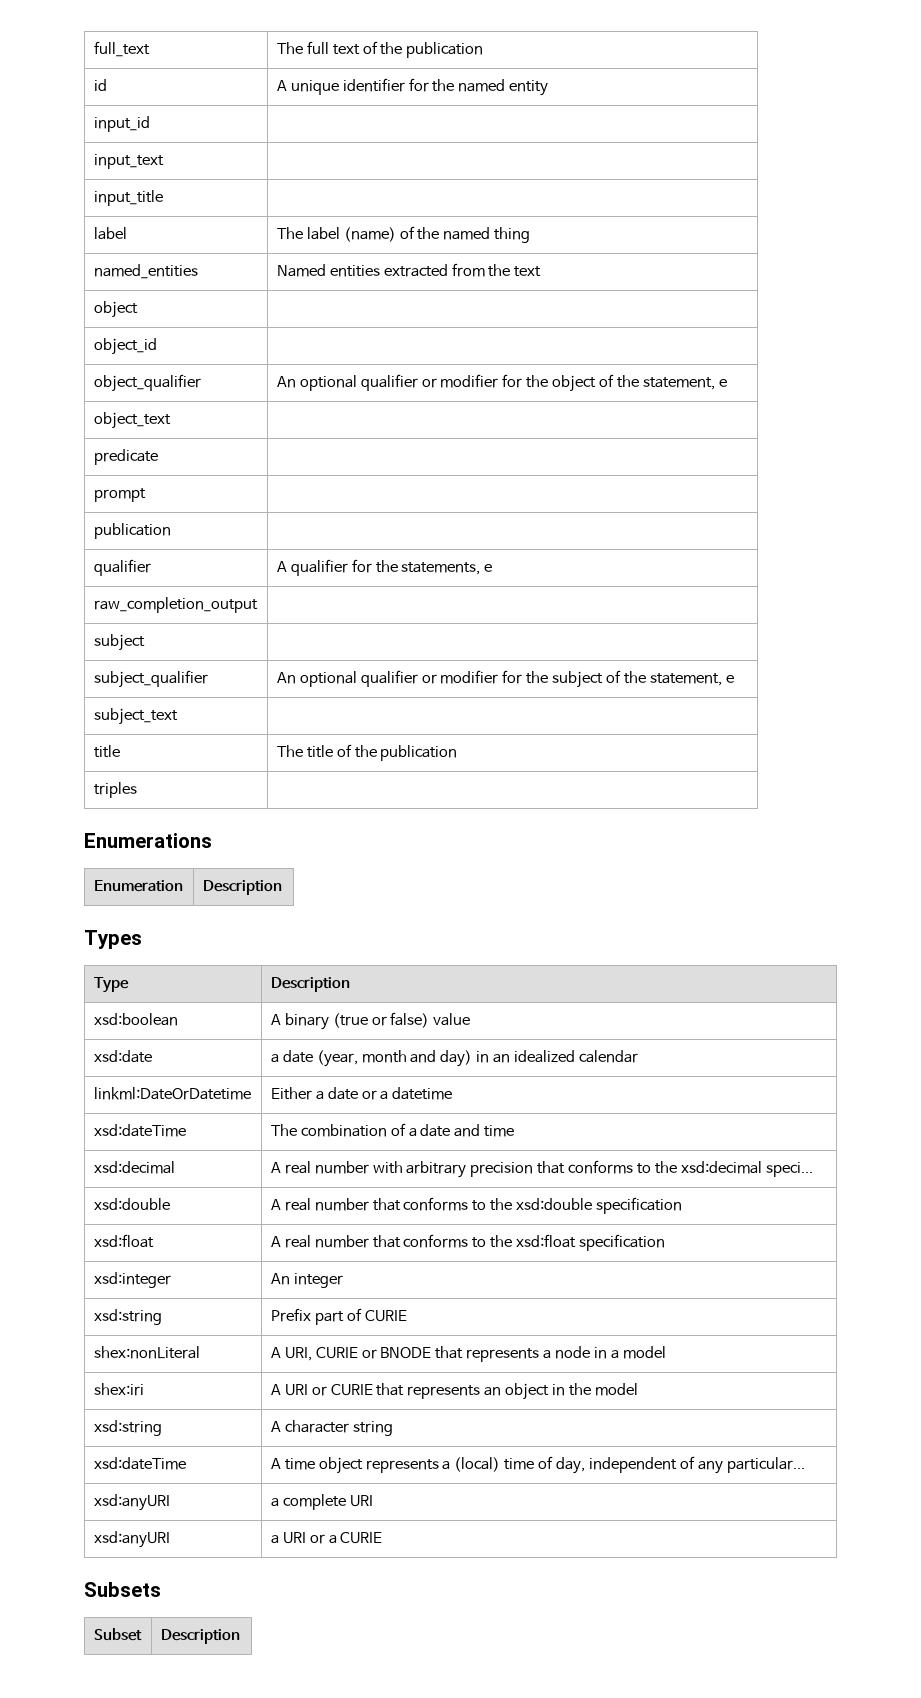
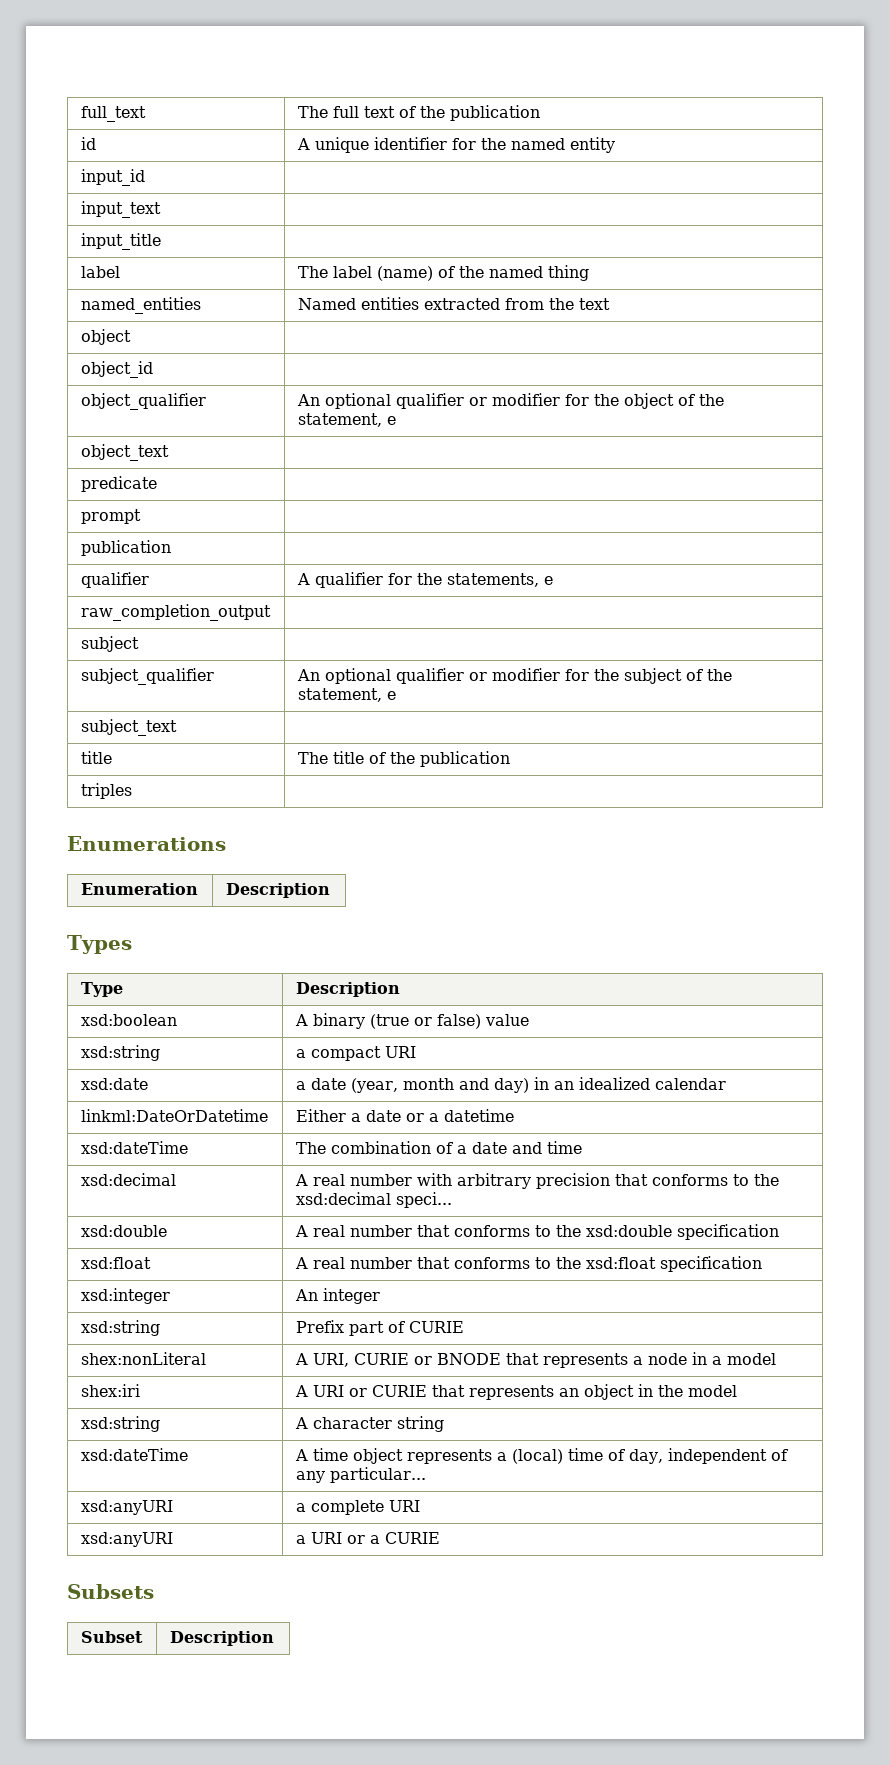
+ xsd:string | a compact URI

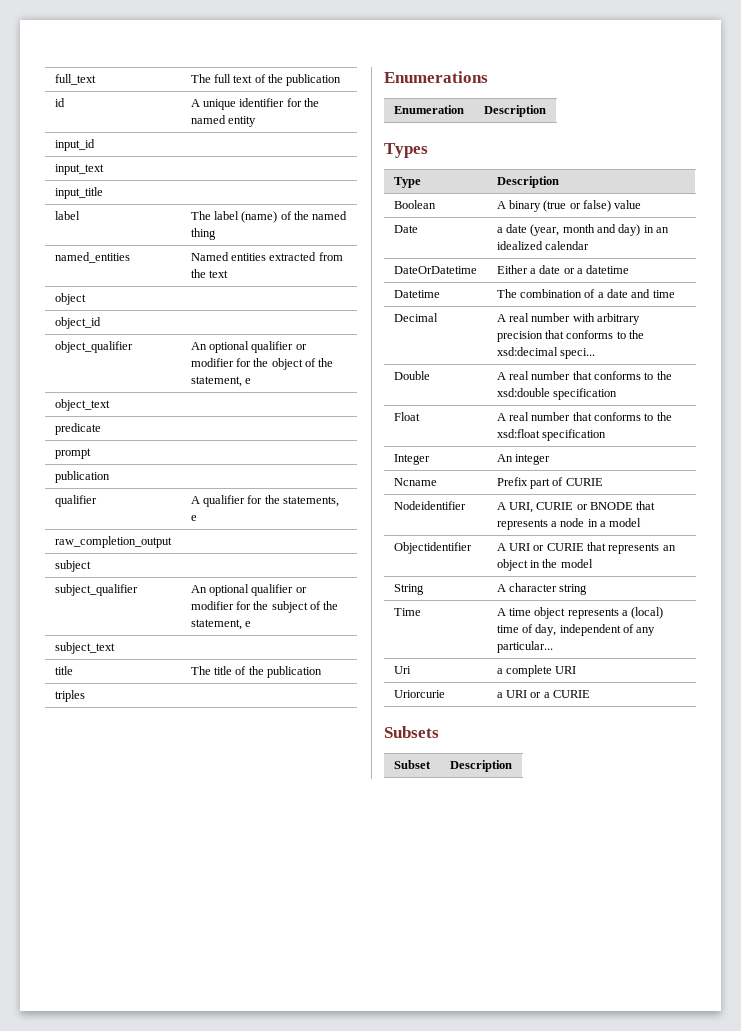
- xsd:boolean | A binary (true or false) value
+ Boolean | A binary (true or false) value
- xsd:string | a compact URI
- xsd:date | a date (year, month and day) in an idealized calendar
+ Date | a date (year, month and day) in an idealized calendar
- linkml:DateOrDatetime | Either a date or a datetime
+ DateOrDatetime | Either a date or a datetime
- xsd:dateTime | The combination of a date and time
+ Datetime | The combination of a date and time
- xsd:decimal | A real number with arbitrary precision that conforms to the xsd:decimal speci...
+ Decimal | A real number with arbitrary precision that conforms to the xsd:decimal speci...
- xsd:double | A real number that conforms to the xsd:double specification
+ Double | A real number that conforms to the xsd:double specification
- xsd:float | A real number that conforms to the xsd:float specification
+ Float | A real number that conforms to the xsd:float specification
- xsd:integer | An integer
+ Integer | An integer
- xsd:string | Prefix part of CURIE
+ Ncname | Prefix part of CURIE
- shex:nonLiteral | A URI, CURIE or BNODE that represents a node in a model
+ Nodeidentifier | A URI, CURIE or BNODE that represents a node in a model
- shex:iri | A URI or CURIE that represents an object in the model
+ Objectidentifier | A URI or CURIE that represents an object in the model
- xsd:string | A character string
+ String | A character string
- xsd:dateTime | A time object represents a (local) time of day, independent of any particular...
+ Time | A time object represents a (local) time of day, independent of any particular...
- xsd:anyURI | a complete URI
+ Uri | a complete URI
- xsd:anyURI | a URI or a CURIE
+ Uriorcurie | a URI or a CURIE

